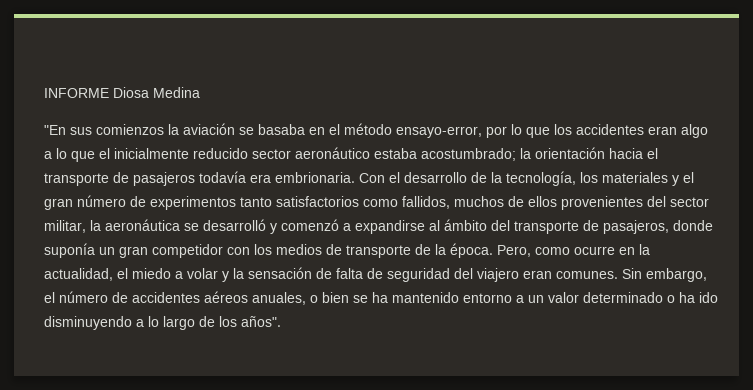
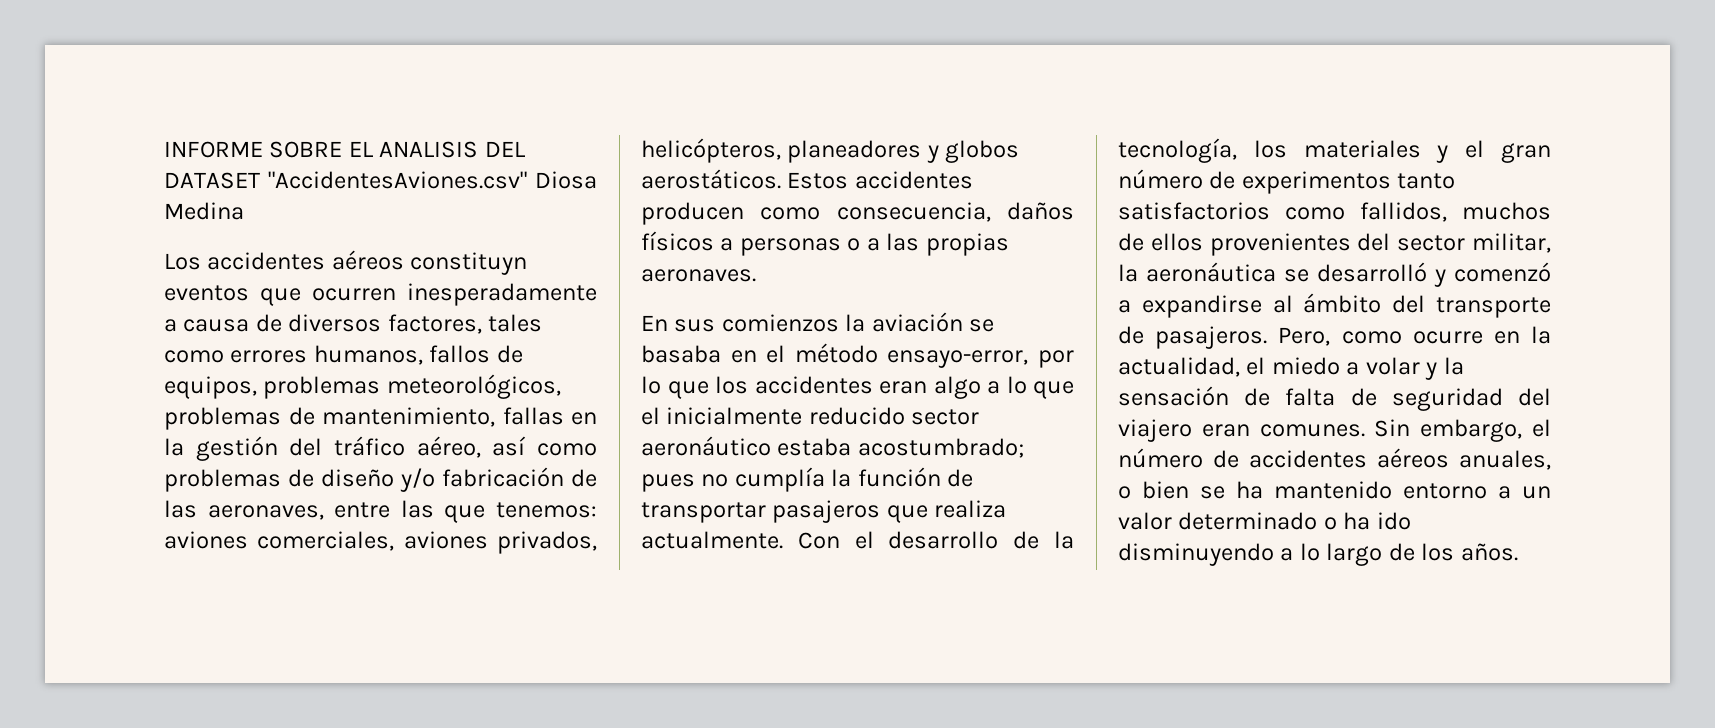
- INFORME Diosa Medina
- "En sus comienzos la aviación se basaba en el método ensayo-error, por lo que los accidentes eran algo a lo que el inicialmente reducido sector aeronáutico estaba acostumbrado; la orientación hacia el transporte de pasajeros todavía era embrionaria.
+ INFORME SOBRE EL ANALISIS DEL DATASET "AccidentesAviones.csv" Diosa Medina
+ Los accidentes aéreos constituyn eventos que ocurren inesperadamente a causa de diversos factores, tales como errores humanos, fallos de equipos, problemas meteorológicos, problemas de mantenimiento, fallas en la gestión del tráfico aéreo, así como problemas de diseño y/o fabricación de las aeronaves, entre las que tenemos: aviones comerciales, aviones privados, helicópteros, planeadores y globos aerostáticos. Estos accidentes producen como consecuencia, daños físicos a personas o a las propias aeronaves.
+ En sus comienzos la aviación se basaba en el método ensayo-error, por lo que los accidentes eran algo a lo que el inicialmente reducido sector aeronáutico estaba acostumbrado; pues no cumplía la función de transportar pasajeros que realiza actualmente.
- Con el desarrollo de la tecnología, los materiales y el gran número de experimentos tanto satisfactorios como fallidos, muchos de ellos provenientes del sector militar, la aeronáutica se desarrolló y comenzó a expandirse al ámbito del transporte de pasajeros, donde suponía un gran competidor con los medios de transporte de la época.
+ Con el desarrollo de la tecnología, los materiales y el gran número de experimentos tanto satisfactorios como fallidos, muchos de ellos provenientes del sector militar, la aeronáutica se desarrolló y comenzó a expandirse al ámbito del transporte de pasajeros.
- Sin embargo, el número de accidentes aéreos anuales, o bien se ha mantenido entorno a un valor determinado o ha ido disminuyendo a lo largo de los años".
+ Sin embargo, el número de accidentes aéreos anuales, o bien se ha mantenido entorno a un valor determinado o ha ido disminuyendo a lo largo de los años.

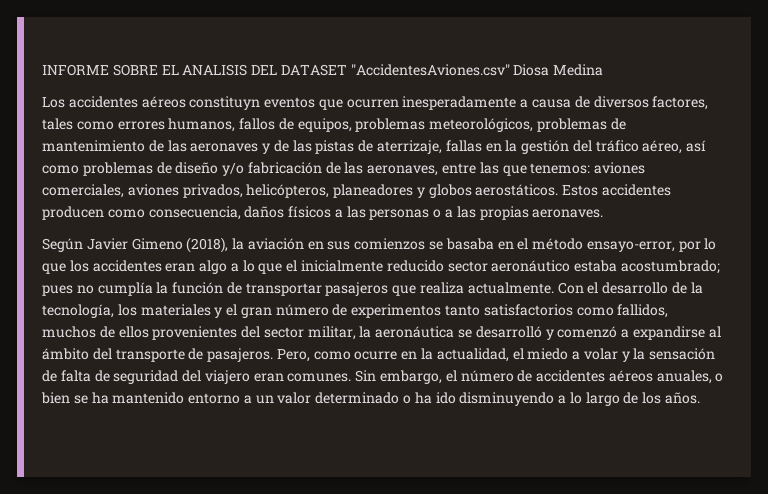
- Los accidentes aéreos constituyn eventos que ocurren inesperadamente a causa de diversos factores, tales como errores humanos, fallos de equipos, problemas meteorológicos, problemas de mantenimiento, fallas en la gestión del tráfico aéreo, así como problemas de diseño y/o fabricación de las aeronaves, entre las que tenemos: aviones comerciales, aviones privados, helicópteros, planeadores y globos aerostáticos.
+ Los accidentes aéreos constituyn eventos que ocurren inesperadamente a causa de diversos factores, tales como errores humanos, fallos de equipos, problemas meteorológicos, problemas de mantenimiento de las aeronaves y de las pistas de aterrizaje, fallas en la gestión del tráfico aéreo, así como problemas de diseño y/o fabricación de las aeronaves, entre las que tenemos: aviones comerciales, aviones privados, helicópteros, planeadores y globos aerostáticos.
- Estos accidentes producen como consecuencia, daños físicos a personas o a las propias aeronaves.
+ Estos accidentes producen como consecuencia, daños físicos a las personas o a las propias aeronaves.
- En sus comienzos la aviación se basaba en el método ensayo-error, por lo que los accidentes eran algo a lo que el inicialmente reducido sector aeronáutico estaba acostumbrado; pues no cumplía la función de transportar pasajeros que realiza actualmente.
+ Según Javier Gimeno (2018), la aviación en sus comienzos se basaba en el método ensayo-error, por lo que los accidentes eran algo a lo que el inicialmente reducido sector aeronáutico estaba acostumbrado; pues no cumplía la función de transportar pasajeros que realiza actualmente.

